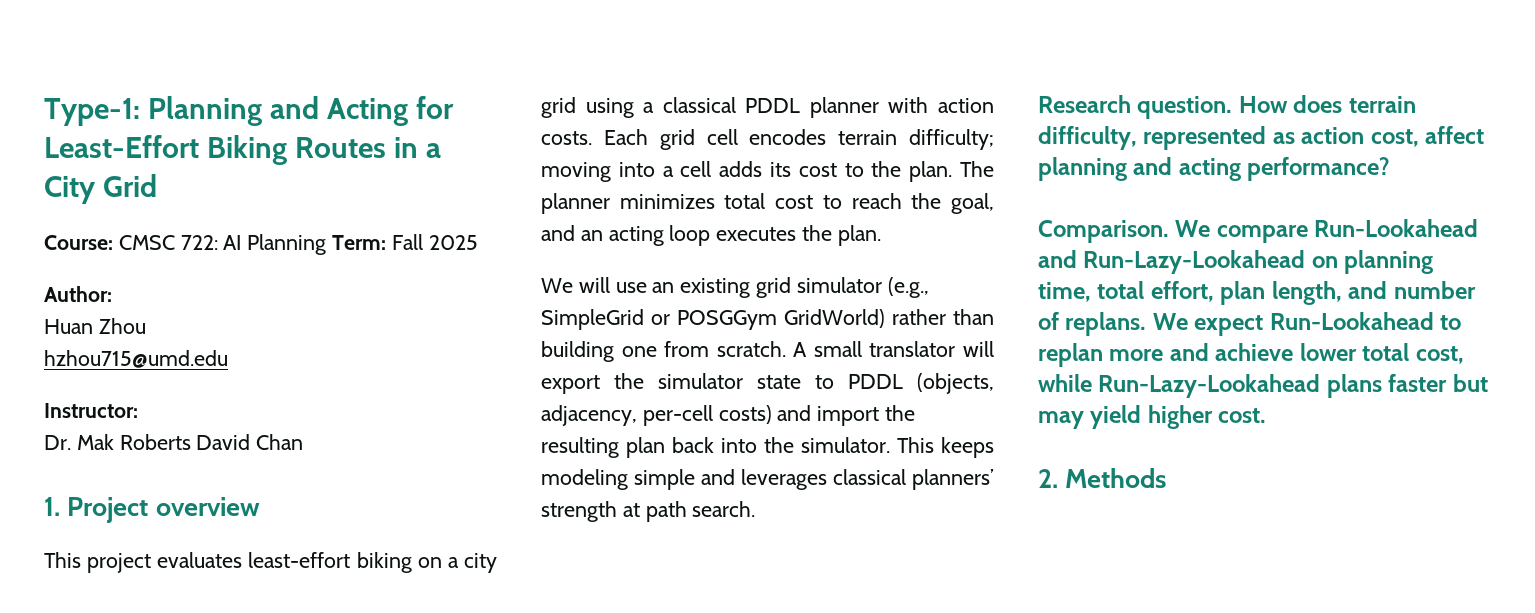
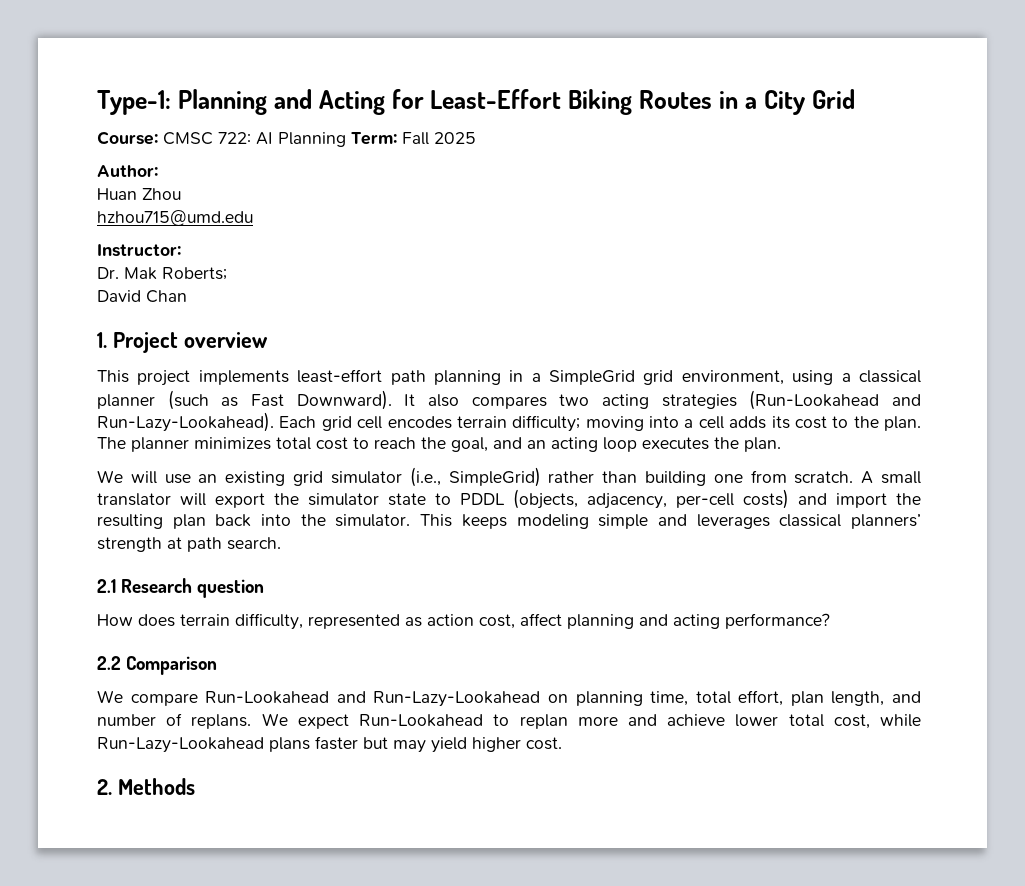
- Dr. Mak Roberts David Chan
+ Dr. Mak Roberts;
+ David Chan
- This project evaluates least-effort biking on a city grid using a classical PDDL planner with action costs.
+ This project implements least-effort path planning in a SimpleGrid grid environment, using a classical planner (such as Fast Downward). It also compares two acting strategies (Run-Lookahead and Run-Lazy-Lookahead).
- We will use an existing grid simulator (e.g., SimpleGrid or POSGGym GridWorld) rather than building one from scratch.
+ We will use an existing grid simulator (i.e., SimpleGrid) rather than building one from scratch.
- Research question. How does terrain difficulty, represented as action cost, affect planning and acting performance?
+ 2.1 Research question
+ How does terrain difficulty, represented as action cost, affect planning and acting performance?
- Comparison. We compare Run-Lookahead and Run-Lazy-Lookahead on planning time, total effort, plan length, and number of replans.
+ 2.2 Comparison
+ We compare Run-Lookahead and Run-Lazy-Lookahead on planning time, total effort, plan length, and number of replans.

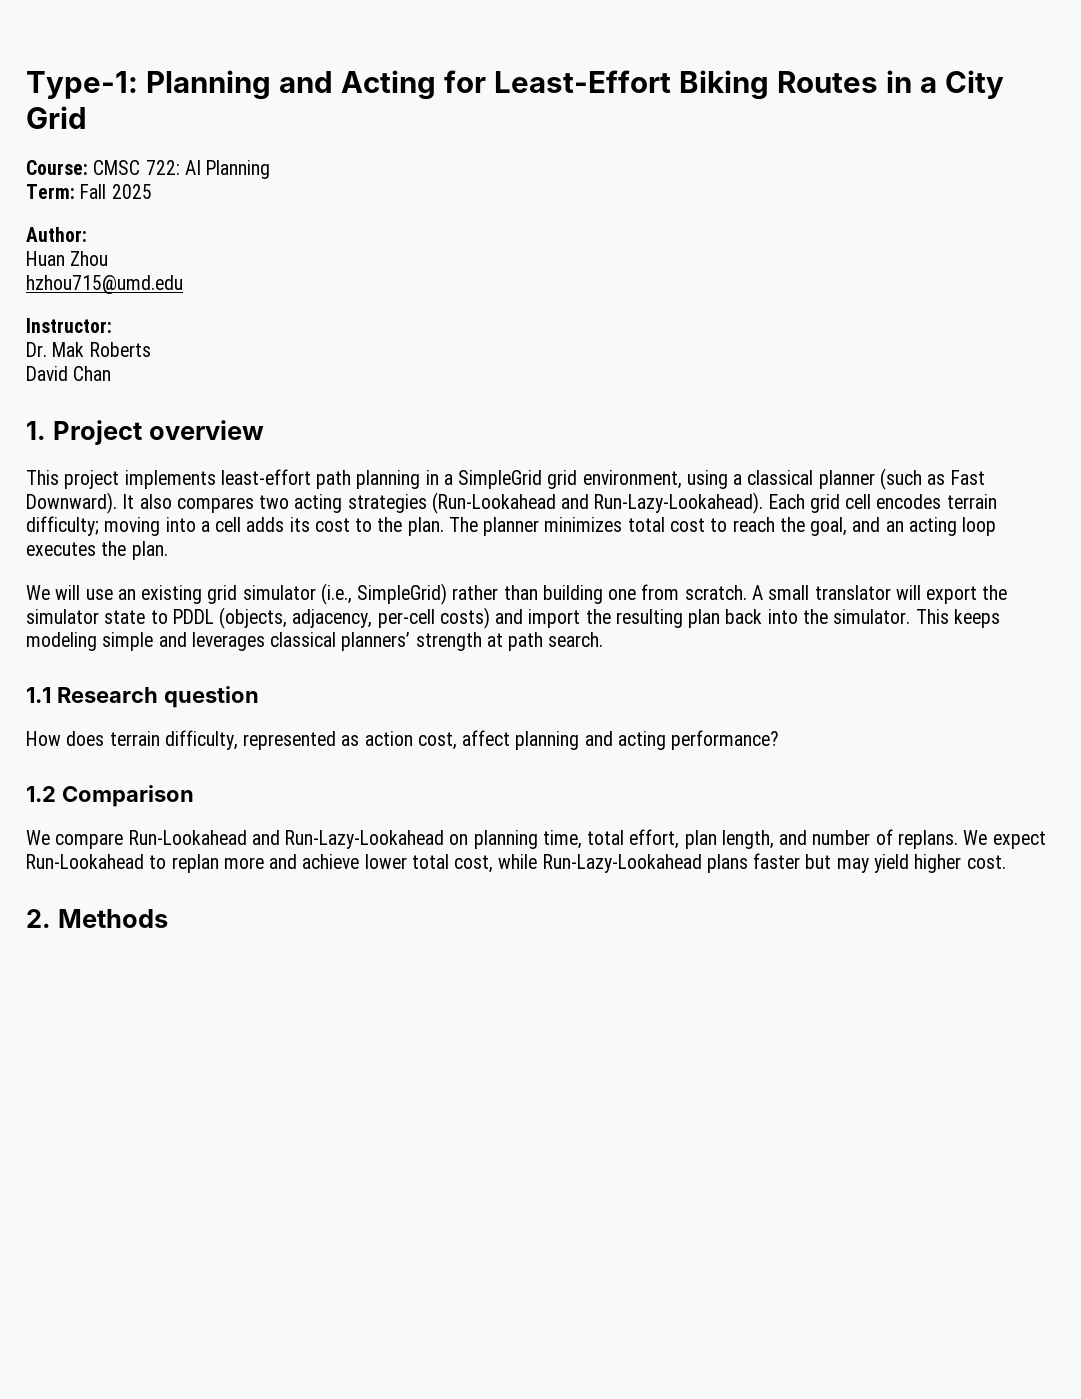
- Course: CMSC 722: AI Planning Term: Fall 2025
+ Course: CMSC 722: AI Planning
+ Term: Fall 2025
- Dr. Mak Roberts;
+ Dr. Mak Roberts
- 2.1 Research question
+ 1.1 Research question
- 2.2 Comparison
+ 1.2 Comparison

